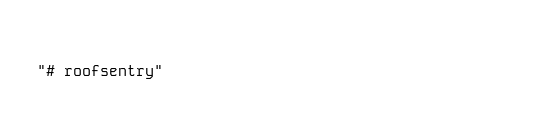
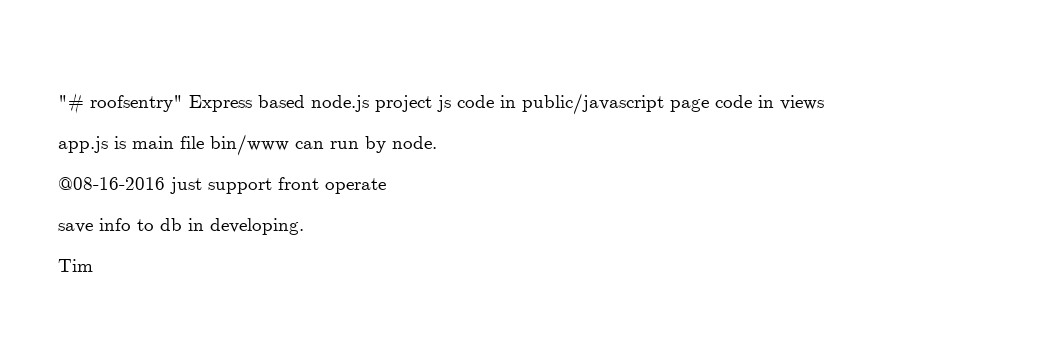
- "# roofsentry"
+ "# roofsentry" Express based node.js project js code in public/javascript page code in views
+ app.js is main file bin/www can run by node.
+ @08-16-2016 just support front operate
+ save info to db in developing.
+ Tim

